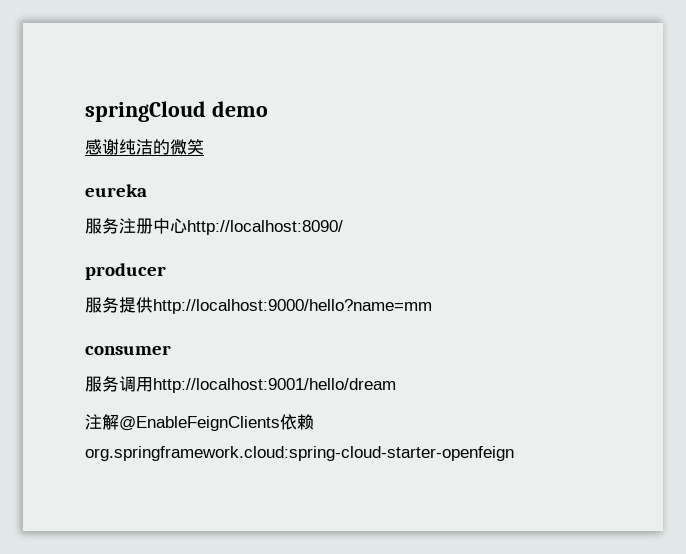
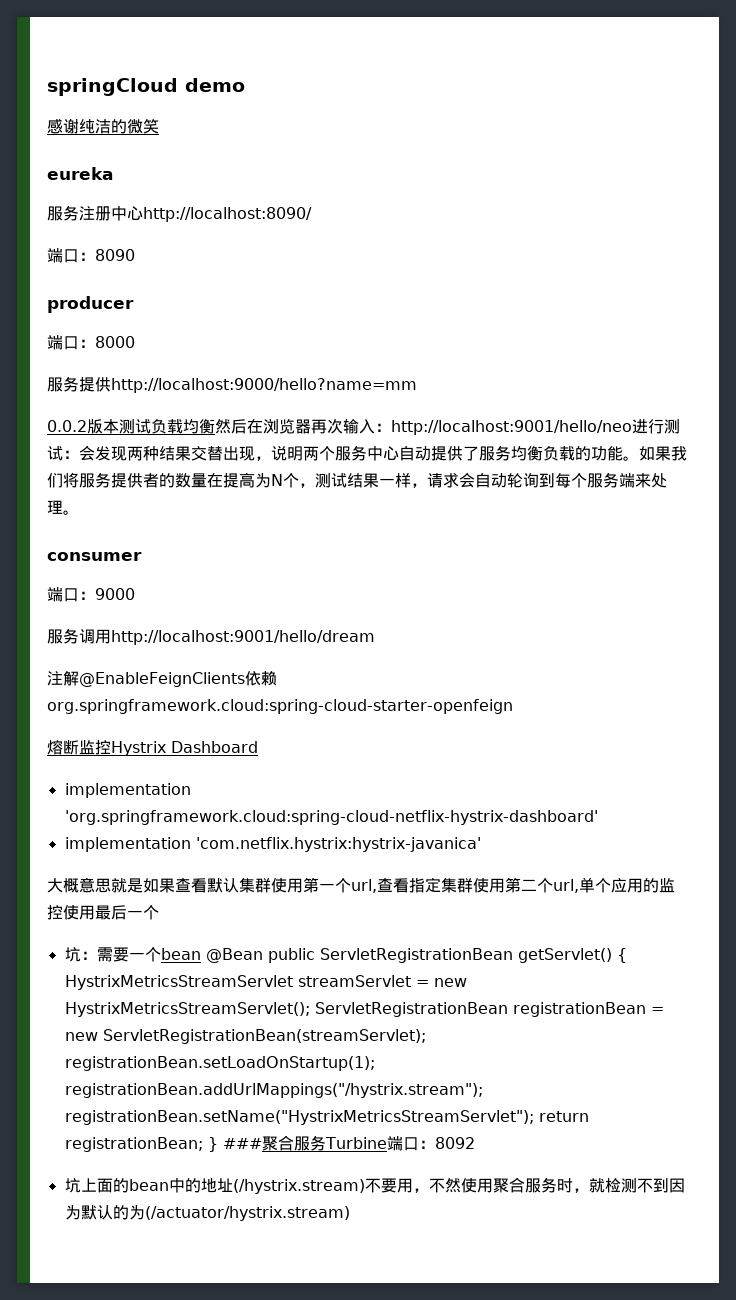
+ 端口：8090
+ 端口：8000
+ 0.0.2版本测试负载均衡然后在浏览器再次输入：http://localhost:9001/hello/neo进行测试：会发现两种结果交替出现，说明两个服务中心自动提供了服务均衡负载的功能。如果我们将服务提供者的数量在提高为N个，测试结果一样，请求会自动轮询到每个服务端来处理。
+ 端口：9000
+ 熔断监控Hystrix Dashboard
+ implementation 'org.springframework.cloud:spring-cloud-netflix-hystrix-dashboard'
+ implementation 'com.netflix.hystrix:hystrix-javanica'
+ 大概意思就是如果查看默认集群使用第一个url,查看指定集群使用第二个url,单个应用的监控使用最后一个
+ 坑：需要一个bean @Bean public ServletRegistrationBean getServlet() { HystrixMetricsStreamServlet streamServlet = new HystrixMetricsStreamServlet(); ServletRegistrationBean registrationBean = new ServletRegistrationBean(streamServlet); registrationBean.setLoadOnStartup(1); registrationBean.addUrlMappings("/hystrix.stream"); registrationBean.setName("HystrixMetricsStreamServlet"); return registrationBean; } ###聚合服务Turbine端口：8092
+ 坑上面的bean中的地址(/hystrix.stream)不要用，不然使用聚合服务时，就检测不到因为默认的为(/actuator/hystrix.stream)

